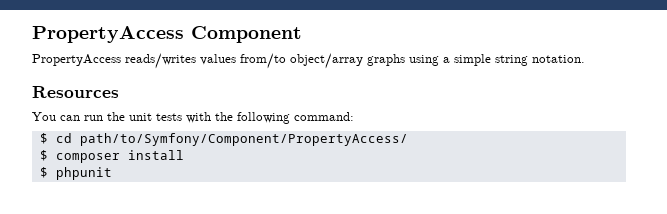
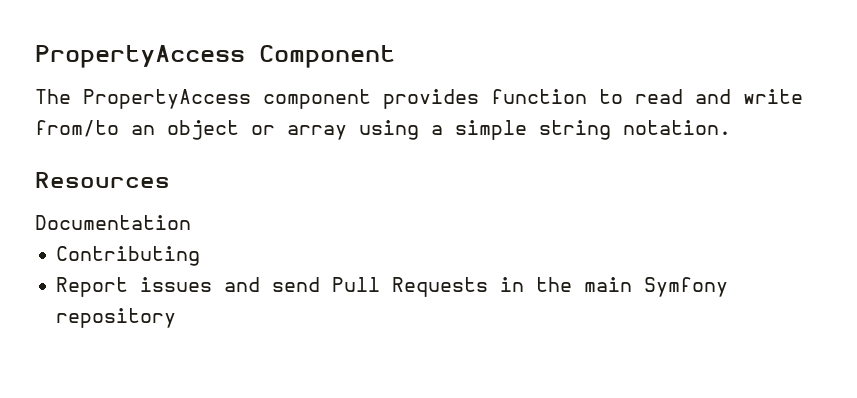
- PropertyAccess reads/writes values from/to object/array graphs using a simple string notation.
+ The PropertyAccess component provides function to read and write from/to an object or array using a simple string notation.
- You can run the unit tests with the following command:
- $ cd path/to/Symfony/Component/PropertyAccess/
- $ composer install
- $ phpunit
+ Documentation
+ Contributing
+ Report issues and send Pull Requests in the main Symfony repository

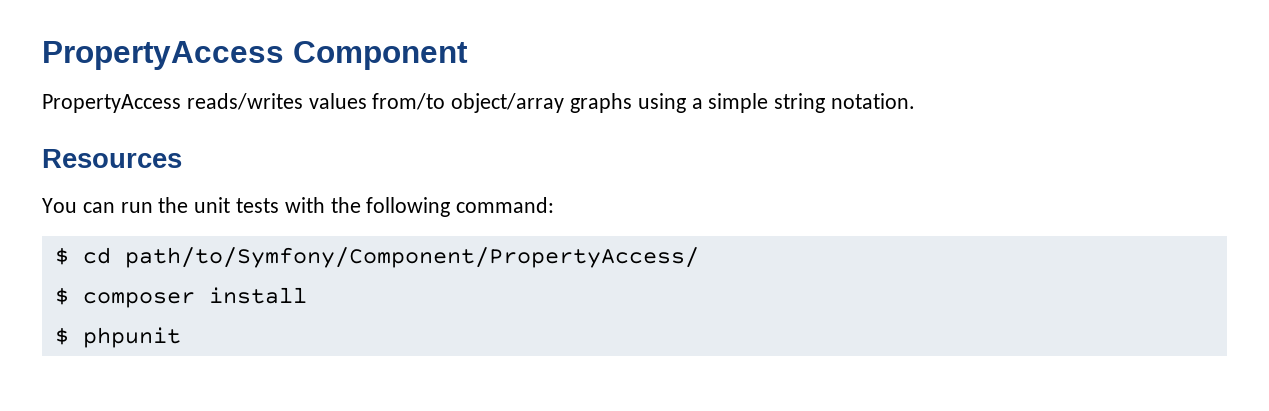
- The PropertyAccess component provides function to read and write from/to an object or array using a simple string notation.
+ PropertyAccess reads/writes values from/to object/array graphs using a simple string notation.
- Documentation
- Contributing
- Report issues and send Pull Requests in the main Symfony repository
+ You can run the unit tests with the following command:
+ $ cd path/to/Symfony/Component/PropertyAccess/
+ $ composer install
+ $ phpunit

